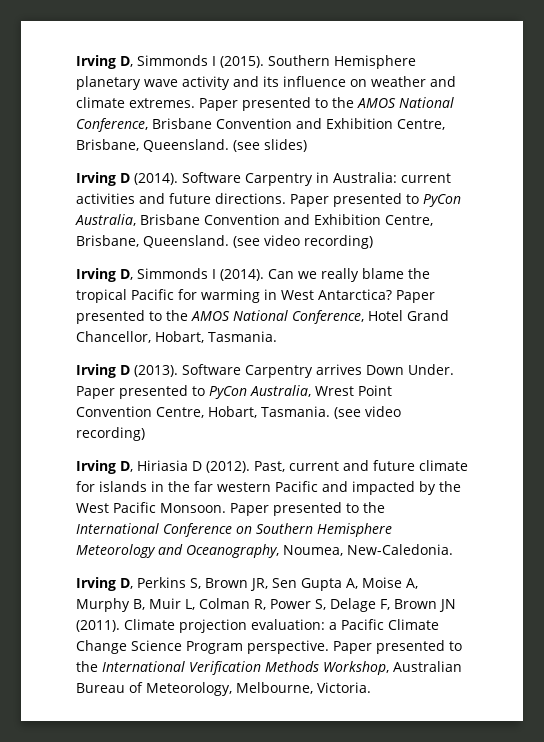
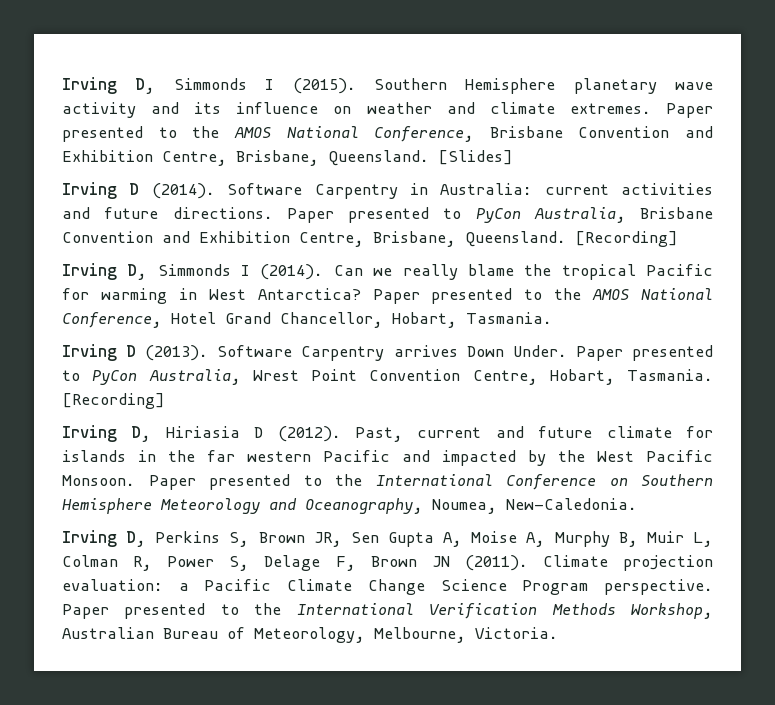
- (see slides)
+ [Slides]
- Paper presented to PyCon Australia, Brisbane Convention and Exhibition Centre, Brisbane, Queensland. (see video recording)
+ Paper presented to PyCon Australia, Brisbane Convention and Exhibition Centre, Brisbane, Queensland. [Recording]
- Paper presented to PyCon Australia, Wrest Point Convention Centre, Hobart, Tasmania. (see video recording)
+ Paper presented to PyCon Australia, Wrest Point Convention Centre, Hobart, Tasmania. [Recording]

